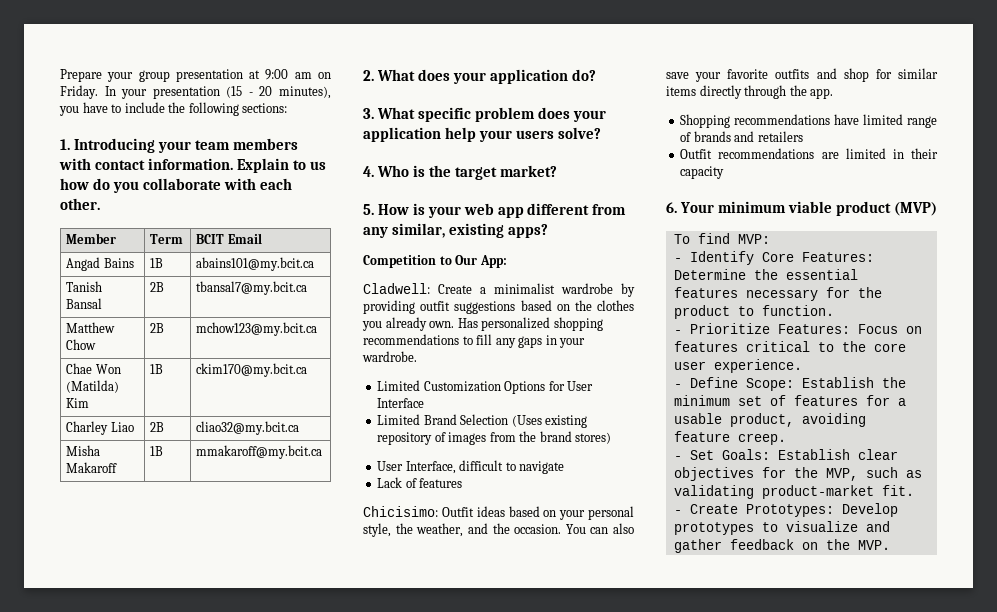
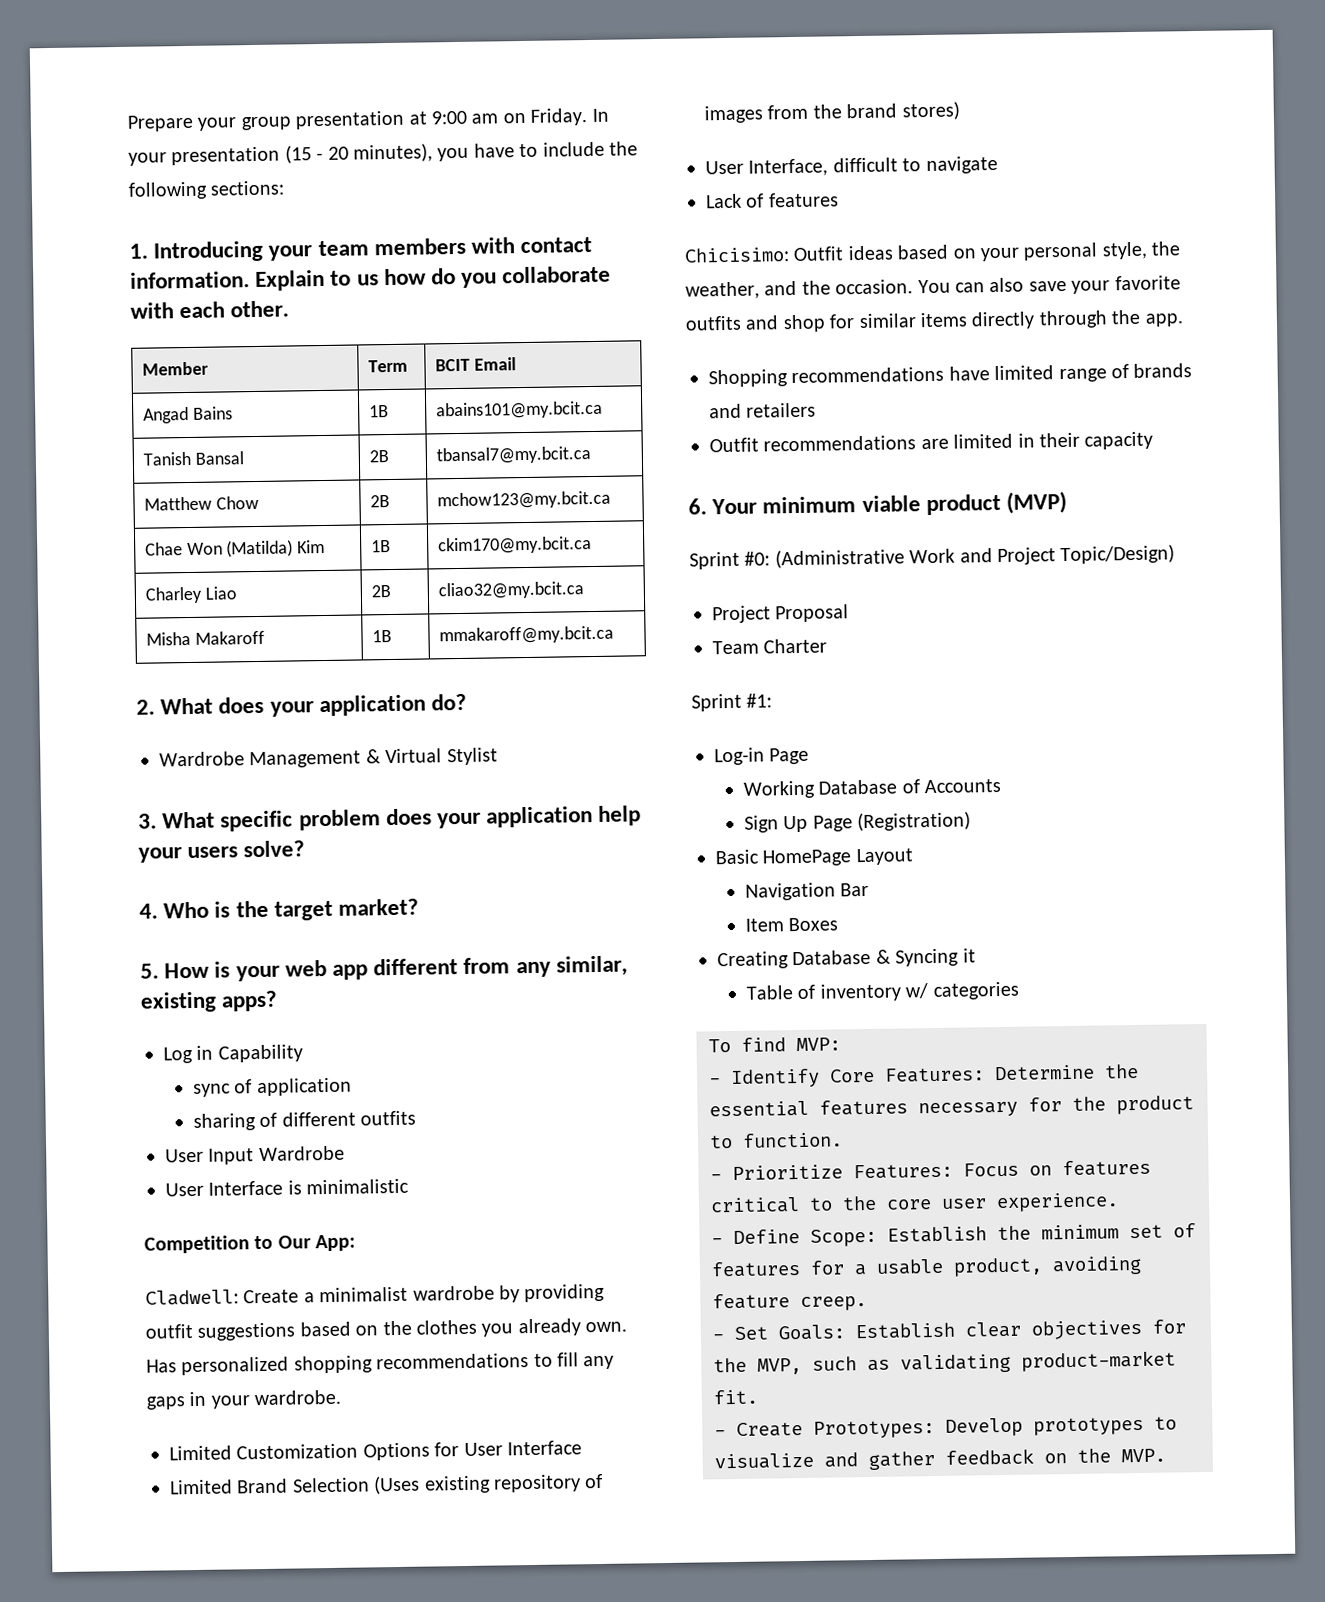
+ Wardrobe Management & Virtual Stylist
+ Log in Capability
+ sync of application
+ sharing of different outfits
+ User Input Wardrobe
+ User Interface is minimalistic
+ Sprint #0: (Administrative Work and Project Topic/Design)
+ Project Proposal
+ Team Charter
+ Sprint #1:
+ Log-in Page
+ Working Database of Accounts
+ Sign Up Page (Registration)
+ Basic HomePage Layout
+ Navigation Bar
+ Item Boxes
+ Creating Database & Syncing it
+ Table of inventory w/ categories

